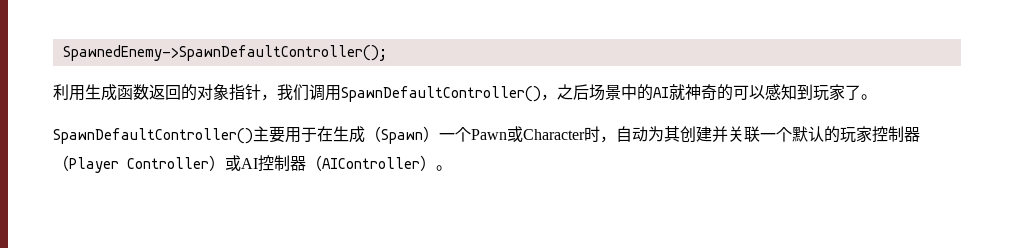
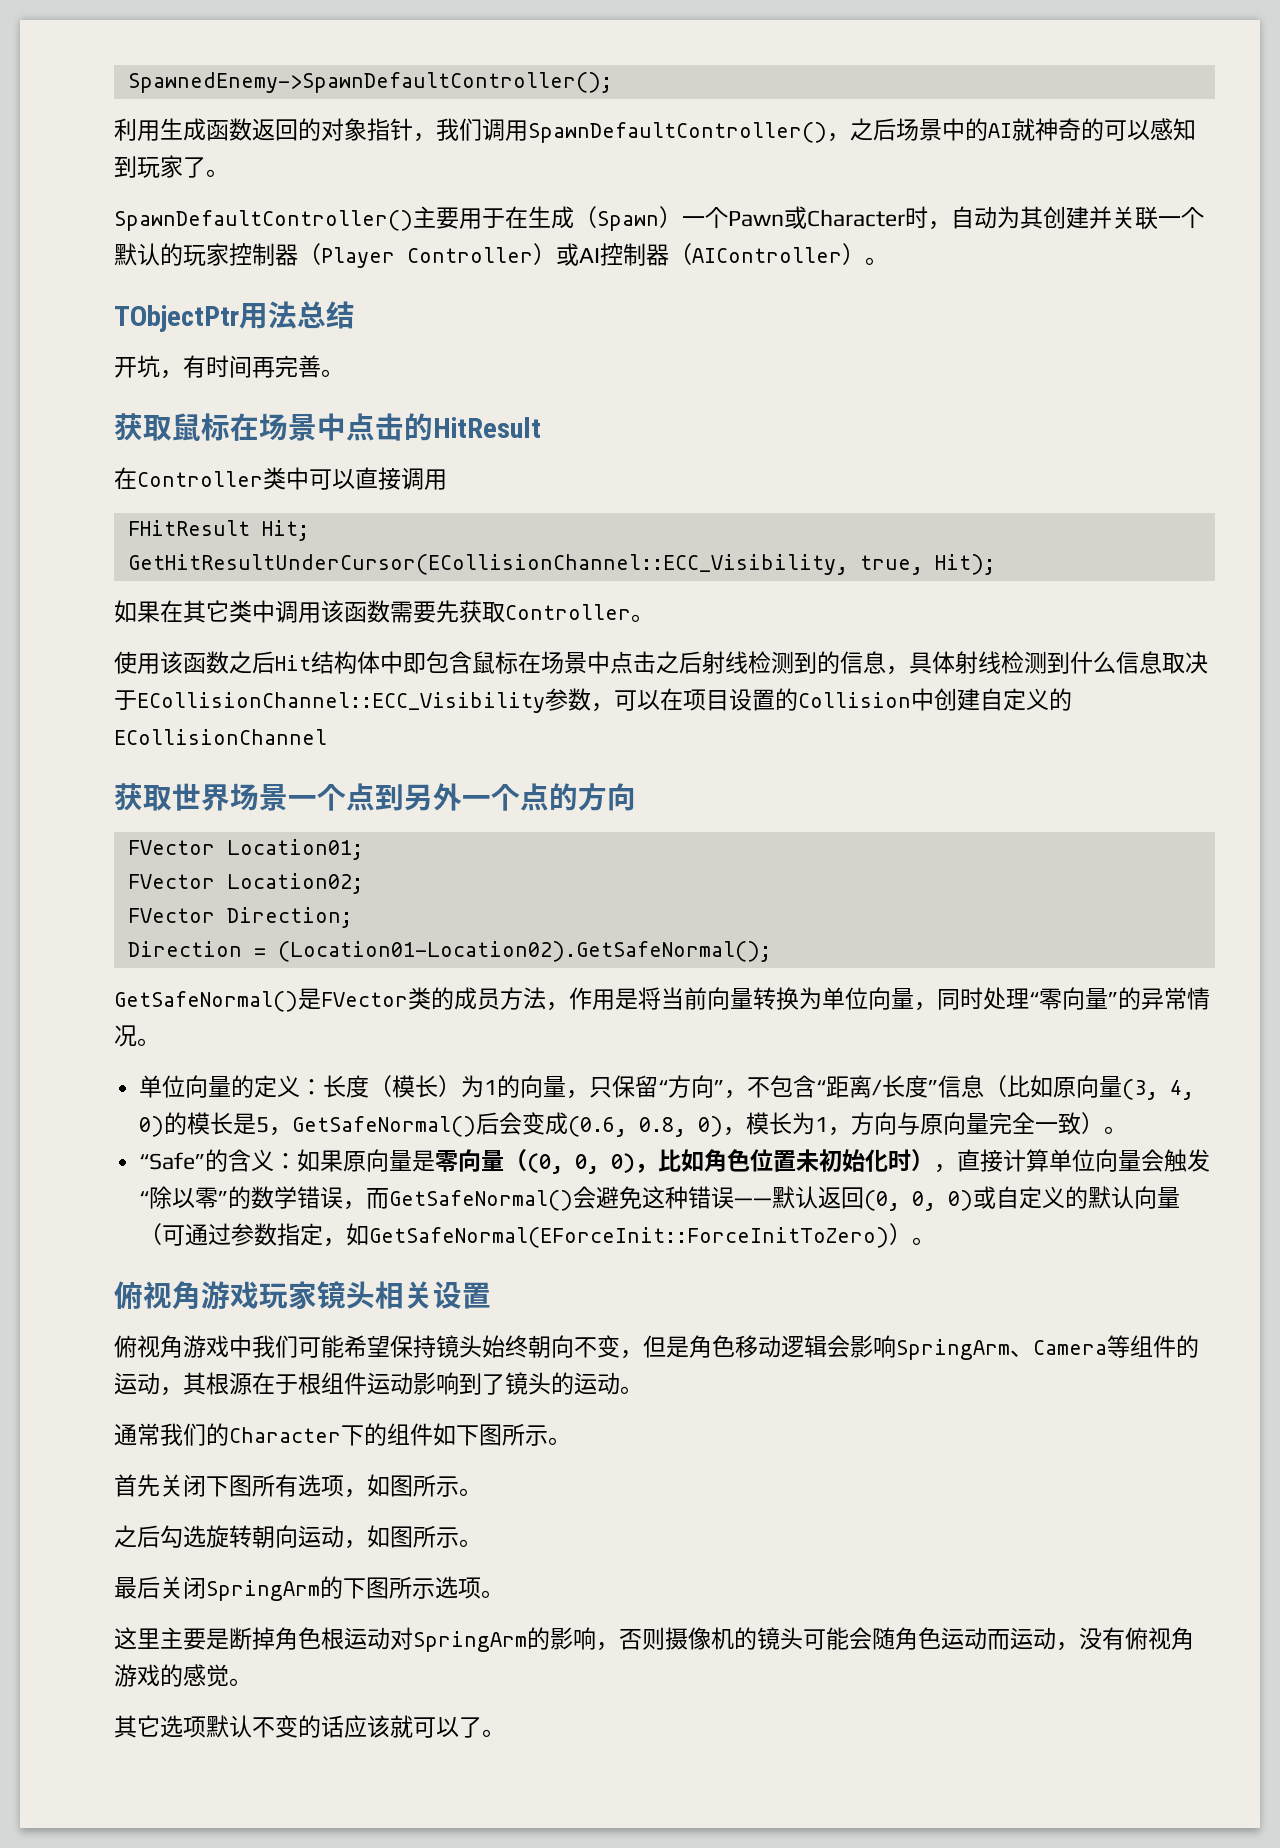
+ TObjectPtr用法总结
+ 开坑，有时间再完善。
+ 获取鼠标在场景中点击的HitResult
+ 在Controller类中可以直接调用
+ FHitResult Hit;
+ GetHitResultUnderCursor(ECollisionChannel::ECC_Visibility, true, Hit);
+ 如果在其它类中调用该函数需要先获取Controller。
+ 使用该函数之后Hit结构体中即包含鼠标在场景中点击之后射线检测到的信息，具体射线检测到什么信息取决于ECollisionChannel::ECC_Visibility参数，可以在项目设置的Collision中创建自定义的ECollisionChannel
+ 获取世界场景一个点到另外一个点的方向
+ FVector Location01;
+ FVector Location02;
+ FVector Direction;
+ Direction = (Location01-Location02).GetSafeNormal();
+ GetSafeNormal()是FVector类的成员方法，作用是将当前向量转换为单位向量，同时处理“零向量”的异常情况。
+ 单位向量的定义：长度（模长）为1的向量，只保留“方向”，不包含“距离/长度”信息（比如原向量(3, 4, 0)的模长是5，GetSafeNormal()后会变成(0.6, 0.8, 0)，模长为1，方向与原向量完全一致）。
+ “Safe”的含义：如果原向量是零向量（(0, 0, 0)，比如角色位置未初始化时），直接计算单位向量会触发“除以零”的数学错误，而GetSafeNormal()会避免这种错误——默认返回(0, 0, 0)或自定义的默认向量（可通过参数指定，如GetSafeNormal(EForceInit::ForceInitToZero)）。
+ 俯视角游戏玩家镜头相关设置
+ 俯视角游戏中我们可能希望保持镜头始终朝向不变，但是角色移动逻辑会影响SpringArm、Camera等组件的运动，其根源在于根组件运动影响到了镜头的运动。
+ 通常我们的Character下的组件如下图所示。
+ 首先关闭下图所有选项，如图所示。
+ 之后勾选旋转朝向运动，如图所示。
+ 最后关闭SpringArm的下图所示选项。
+ 这里主要是断掉角色根运动对SpringArm的影响，否则摄像机的镜头可能会随角色运动而运动，没有俯视角游戏的感觉。
+ 其它选项默认不变的话应该就可以了。

